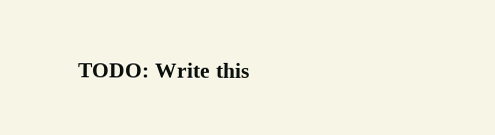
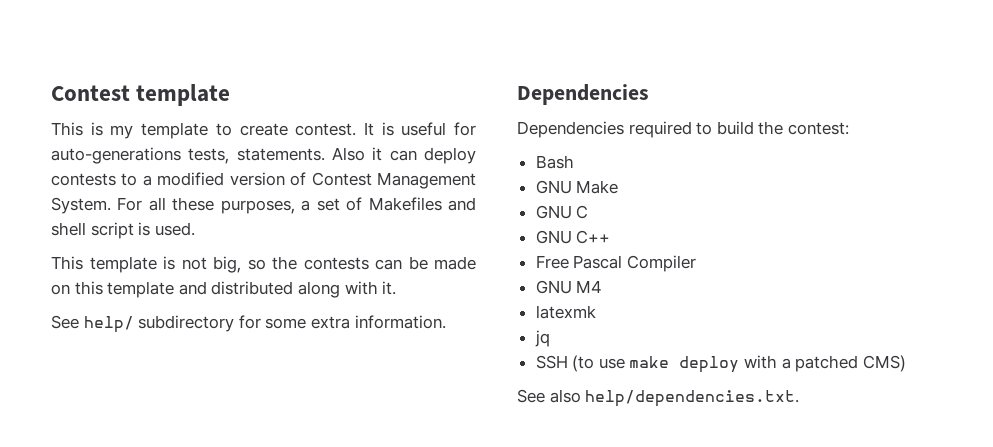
- TODO: Write this
+ Contest template
+ This is my template to create contest. It is useful for auto-generations tests, statements. Also it can deploy contests to a modified version of Contest Management System. For all these purposes, a set of Makefiles and shell script is used.
+ This template is not big, so the contests can be made on this template and distributed along with it.
+ See help/ subdirectory for some extra information.
+ Dependencies
+ Dependencies required to build the contest:
+ Bash
+ GNU Make
+ GNU C
+ GNU C++
+ Free Pascal Compiler
+ GNU M4
+ latexmk
+ jq
+ SSH (to use make deploy with a patched CMS)
+ See also help/dependencies.txt.

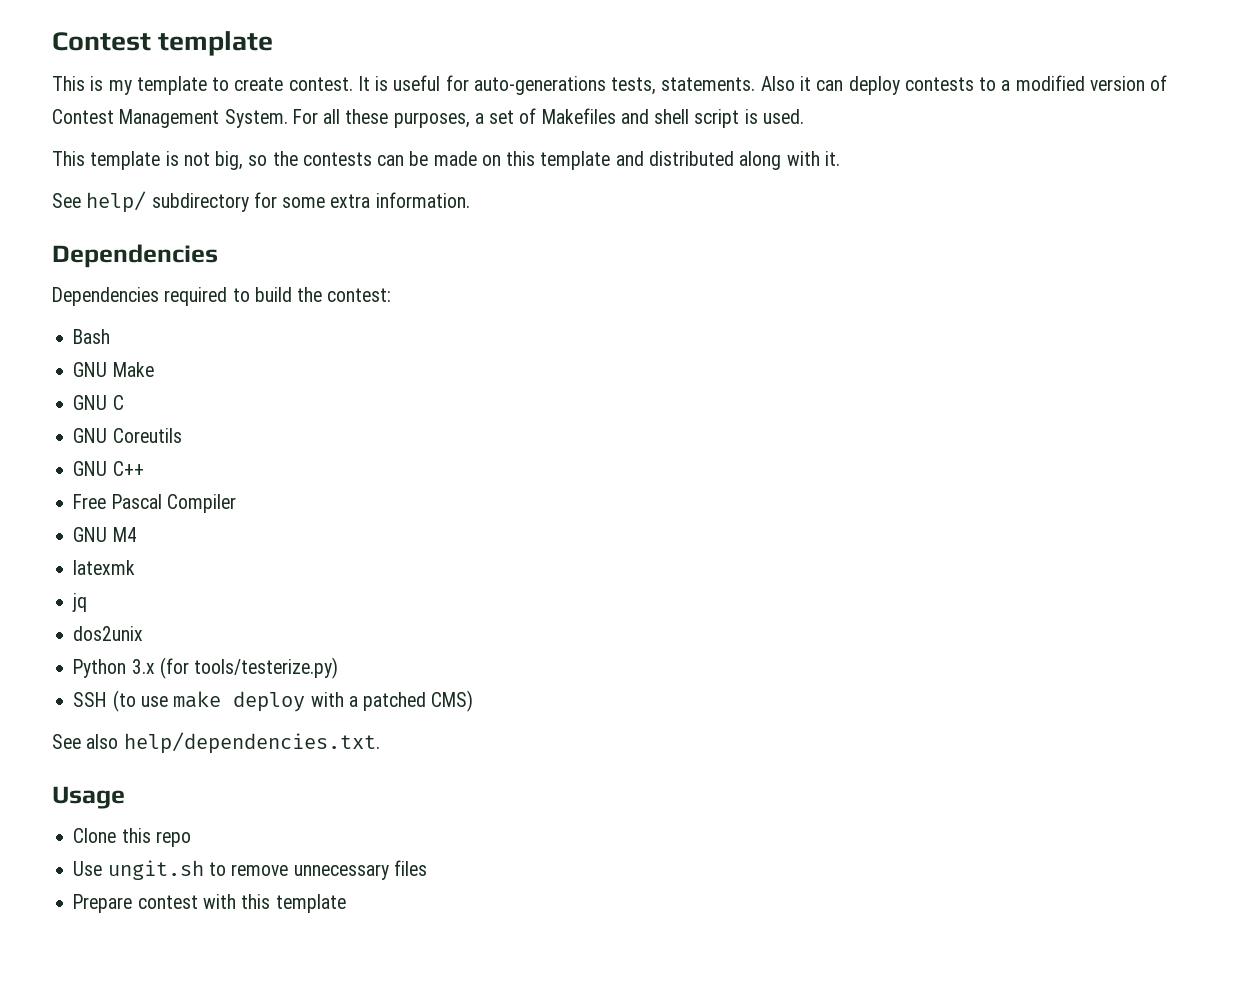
+ GNU Coreutils
+ dos2unix
+ Python 3.x (for tools/testerize.py)
+ Usage
+ Clone this repo
+ Use ungit.sh to remove unnecessary files
+ Prepare contest with this template

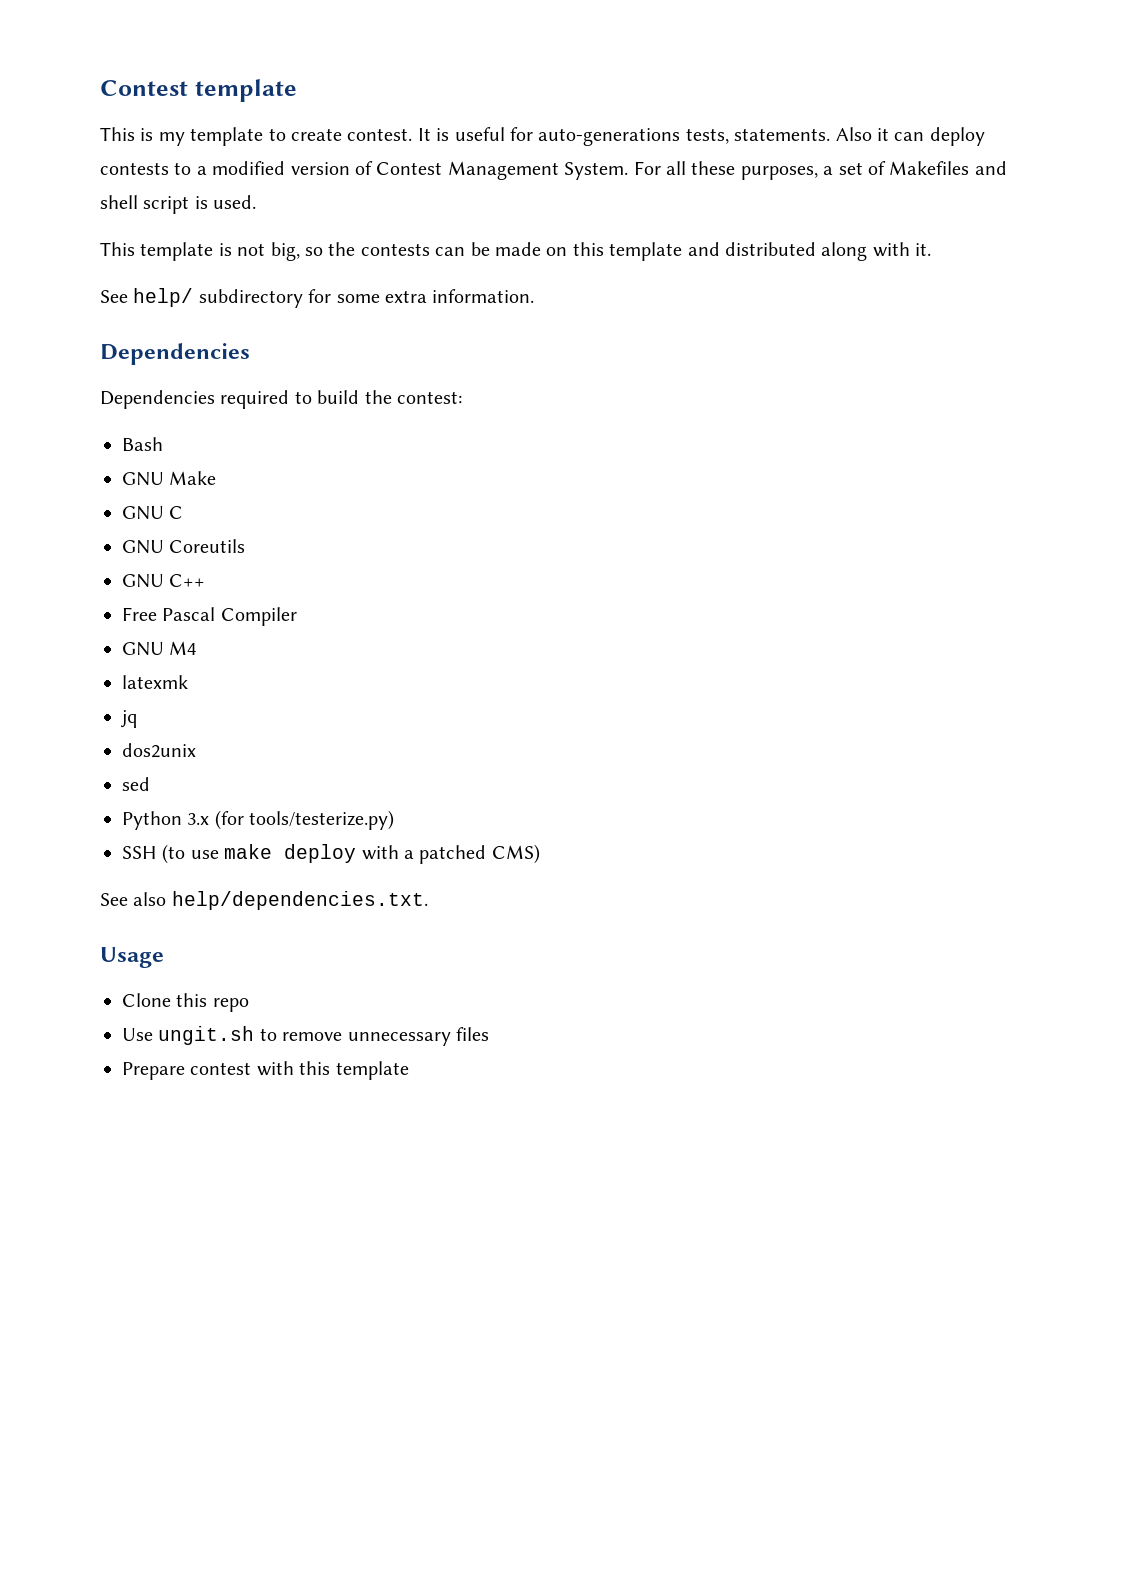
+ sed

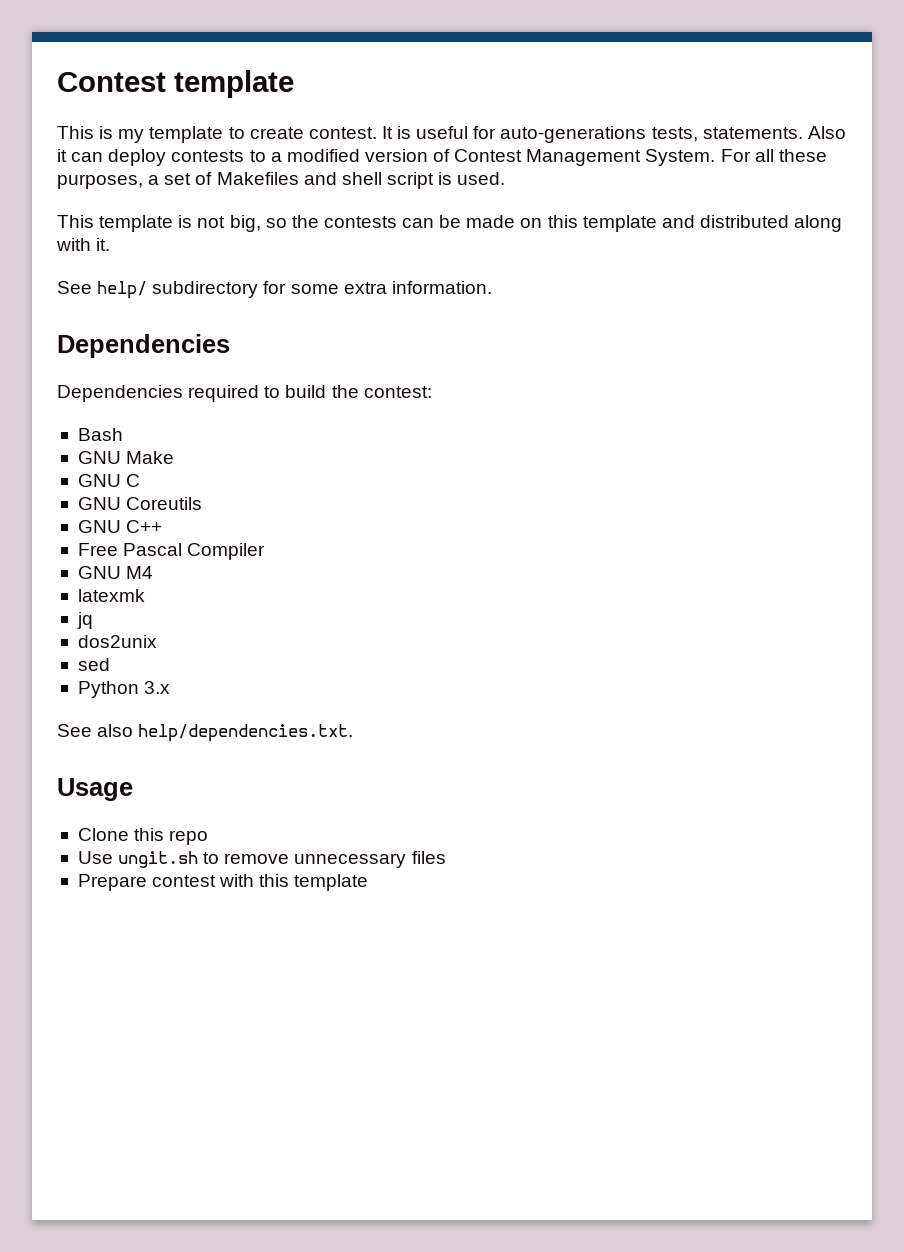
- Python 3.x (for tools/testerize.py)
- SSH (to use make deploy with a patched CMS)
+ Python 3.x

